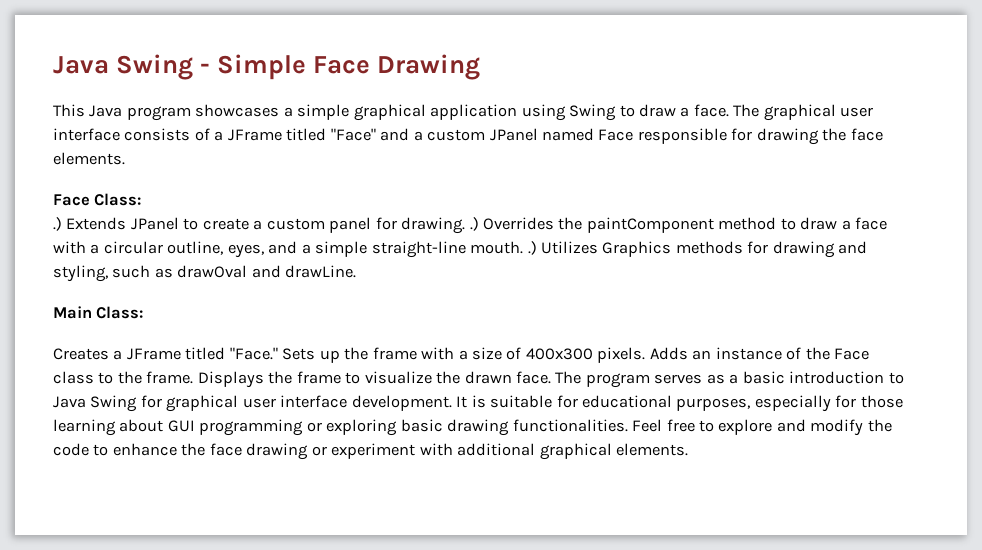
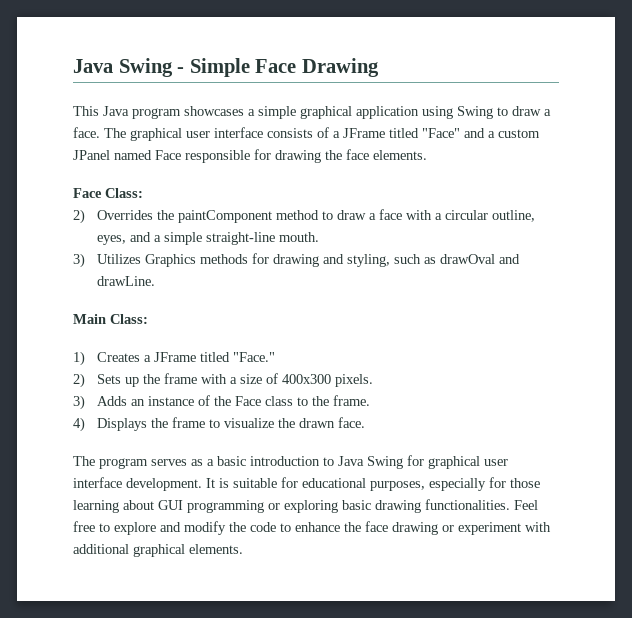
- .) Extends JPanel to create a custom panel for drawing. .) Overrides the paintComponent method to draw a face with a circular outline, eyes, and a simple straight-line mouth. .) Utilizes Graphics methods for drawing and styling, such as drawOval and drawLine.
+ 2) Overrides the paintComponent method to draw a face with a circular outline, eyes, and a simple straight-line mouth.
+ 3) Utilizes Graphics methods for drawing and styling, such as drawOval and drawLine.
- Creates a JFrame titled "Face." Sets up the frame with a size of 400x300 pixels. Adds an instance of the Face class to the frame. Displays the frame to visualize the drawn face. The program serves as a basic introduction to Java Swing for graphical user interface development.
+ 1) Creates a JFrame titled "Face."
+ 2) Sets up the frame with a size of 400x300 pixels.
+ 3) Adds an instance of the Face class to the frame.
+ 4) Displays the frame to visualize the drawn face.
+ The program serves as a basic introduction to Java Swing for graphical user interface development.

